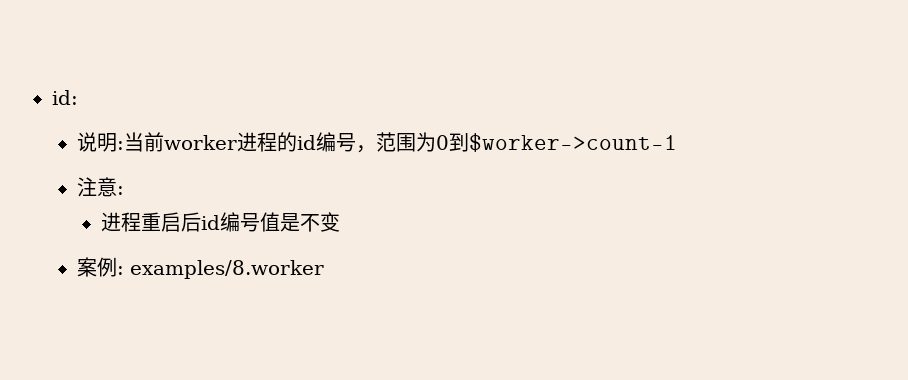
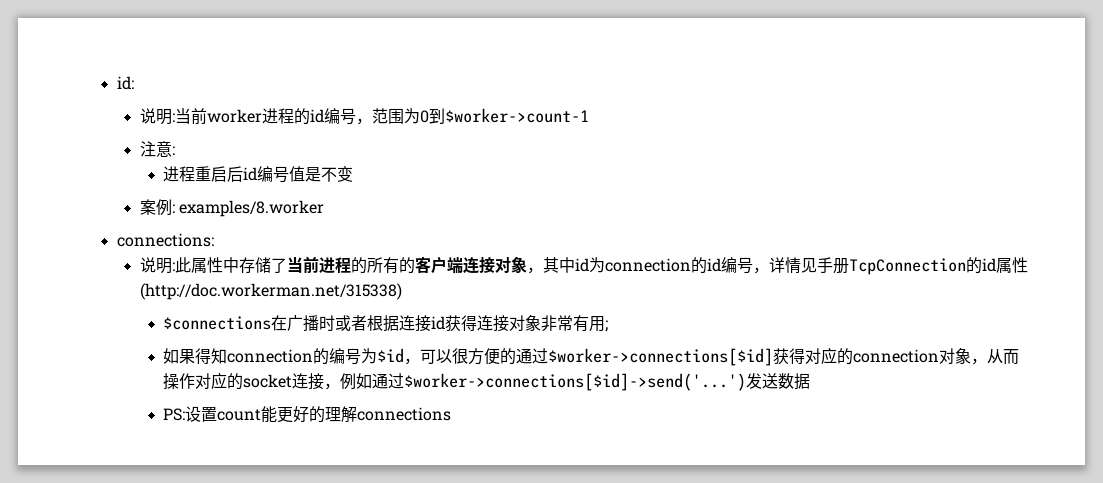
+ connections:
+ 说明:此属性中存储了当前进程的所有的客户端连接对象，其中id为connection的id编号，详情见手册TcpConnection的id属性(http://doc.workerman.net/315338)
+ $connections在广播时或者根据连接id获得连接对象非常有用;
+ 如果得知connection的编号为$id，可以很方便的通过$worker->connections[$id]获得对应的connection对象，从而操作对应的socket连接，例如通过$worker->connections[$id]->send('...')发送数据
+ PS:设置count能更好的理解connections

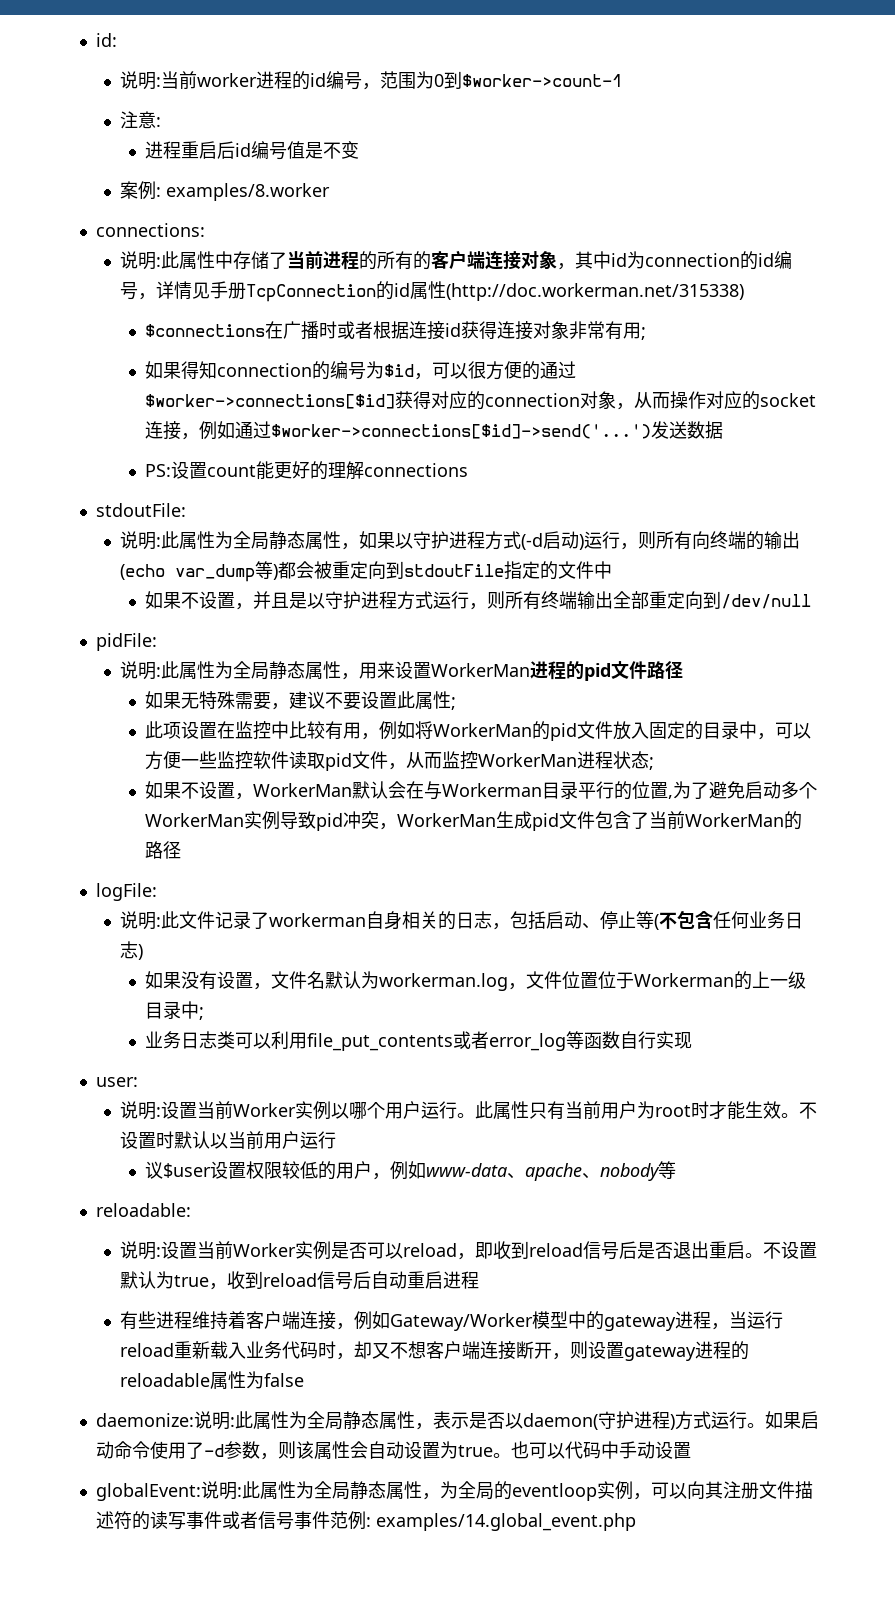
+ stdoutFile:
+ 说明:此属性为全局静态属性，如果以守护进程方式(-d启动)运行，则所有向终端的输出(echo var_dump等)都会被重定向到stdoutFile指定的文件中
+ 如果不设置，并且是以守护进程方式运行，则所有终端输出全部重定向到/dev/null
+ pidFile:
+ 说明:此属性为全局静态属性，用来设置WorkerMan进程的pid文件路径
+ 如果无特殊需要，建议不要设置此属性;
+ 此项设置在监控中比较有用，例如将WorkerMan的pid文件放入固定的目录中，可以方便一些监控软件读取pid文件，从而监控WorkerMan进程状态;
+ 如果不设置，WorkerMan默认会在与Workerman目录平行的位置,为了避免启动多个WorkerMan实例导致pid冲突，WorkerMan生成pid文件包含了当前WorkerMan的路径
+ logFile:
+ 说明:此文件记录了workerman自身相关的日志，包括启动、停止等(不包含任何业务日志)
+ 如果没有设置，文件名默认为workerman.log，文件位置位于Workerman的上一级目录中;
+ 业务日志类可以利用file_put_contents或者error_log等函数自行实现
+ user:
+ 说明:设置当前Worker实例以哪个用户运行。此属性只有当前用户为root时才能生效。不设置时默认以当前用户运行
+ 议$user设置权限较低的用户，例如www-data、apache、nobody等
+ reloadable:
+ 说明:设置当前Worker实例是否可以reload，即收到reload信号后是否退出重启。不设置默认为true，收到reload信号后自动重启进程
+ 有些进程维持着客户端连接，例如Gateway/Worker模型中的gateway进程，当运行reload重新载入业务代码时，却又不想客户端连接断开，则设置gateway进程的reloadable属性为false
+ daemonize:说明:此属性为全局静态属性，表示是否以daemon(守护进程)方式运行。如果启动命令使用了-d参数，则该属性会自动设置为true。也可以代码中手动设置
+ globalEvent:说明:此属性为全局静态属性，为全局的eventloop实例，可以向其注册文件描述符的读写事件或者信号事件范例: examples/14.global_event.php

